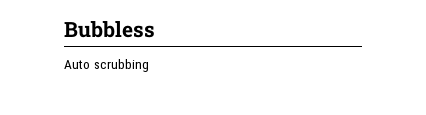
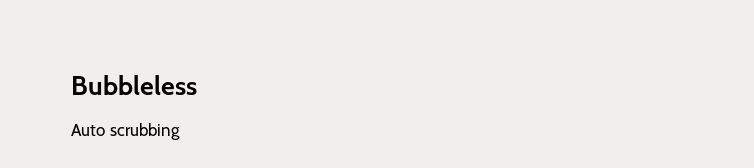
- Bubbless
+ Bubbleless

